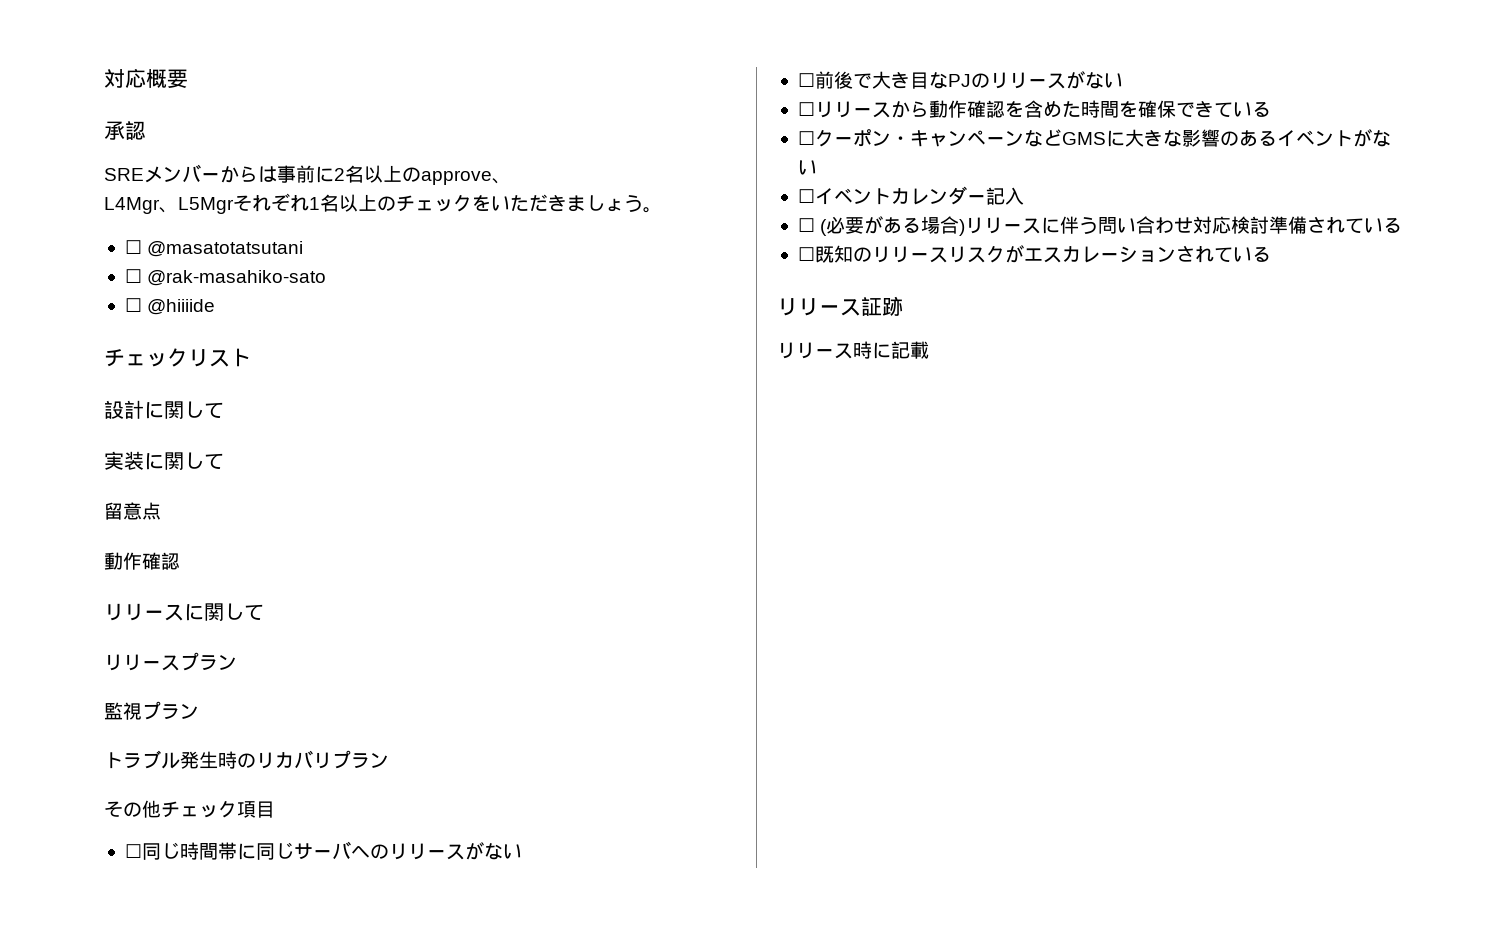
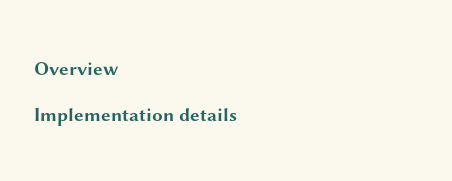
- 対応概要
- 承認
- SREメンバーからは事前に2名以上のapprove、
- L4Mgr、L5Mgrそれぞれ1名以上のチェックをいただきましょう。
- ☐ @masatotatsutani
- ☐ @rak-masahiko-sato
- ☐ @hiiiide
- チェックリスト
- 設計に関して
- 実装に関して
- 留意点
- 動作確認
- リリースに関して
- リリースプラン
- 監視プラン
- トラブル発生時のリカバリプラン
- その他チェック項目
- ☐同じ時間帯に同じサーバへのリリースがない
- ☐前後で大き目なPJのリリースがない
- ☐リリースから動作確認を含めた時間を確保できている
- ☐クーポン・キャンペーンなどGMSに大きな影響のあるイベントがない
- ☐イベントカレンダー記入
- ☐ (必要がある場合)リリースに伴う問い合わせ対応検討準備されている
- ☐既知のリリースリスクがエスカレーションされている
- リリース証跡
- リリース時に記載
+ Overview
+ Implementation details

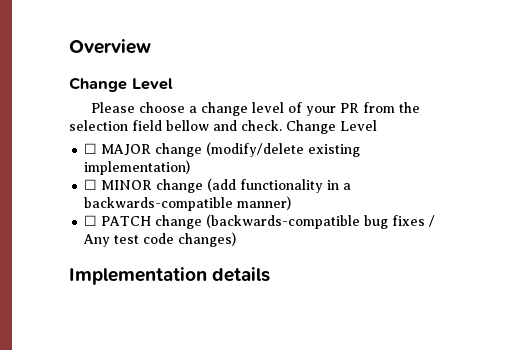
  Overview
+ Change Level
+ Please choose a change level of your PR from the selection field bellow and check. Change Level
+ ☐ MAJOR change (modify/delete existing implementation)
+ ☐ MINOR change (add functionality in a backwards-compatible manner)
+ ☐ PATCH change (backwards-compatible bug fixes / Any test code changes)

